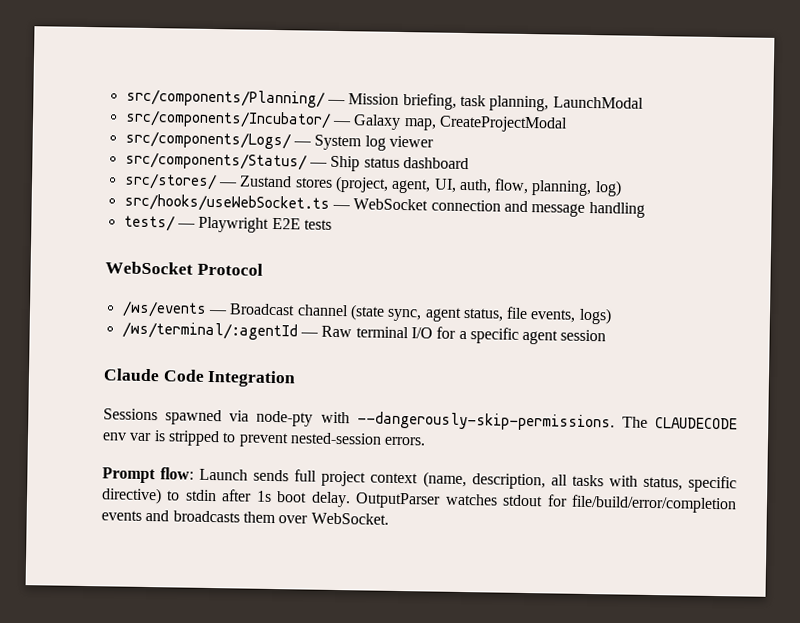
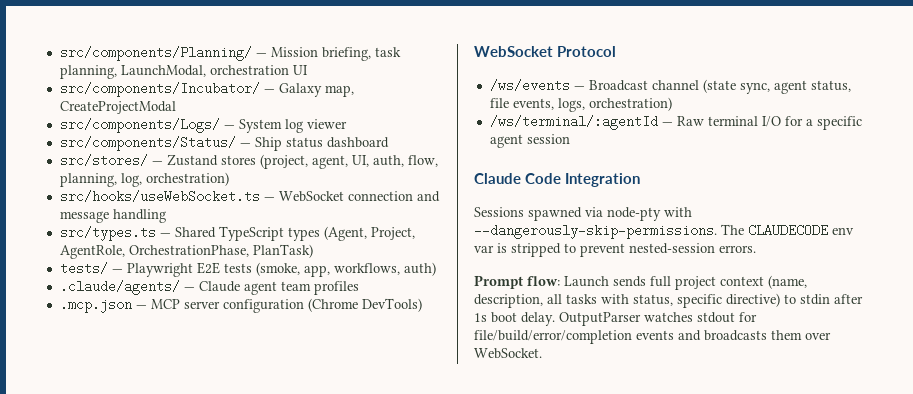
- src/components/Planning/ — Mission briefing, task planning, LaunchModal
+ src/components/Planning/ — Mission briefing, task planning, LaunchModal, orchestration UI
- src/stores/ — Zustand stores (project, agent, UI, auth, flow, planning, log)
+ src/stores/ — Zustand stores (project, agent, UI, auth, flow, planning, log, orchestration)
+ src/types.ts — Shared TypeScript types (Agent, Project, AgentRole, OrchestrationPhase, PlanTask)
- tests/ — Playwright E2E tests
+ tests/ — Playwright E2E tests (smoke, app, workflows, auth)
+ .claude/agents/ — Claude agent team profiles
+ .mcp.json — MCP server configuration (Chrome DevTools)
- /ws/events — Broadcast channel (state sync, agent status, file events, logs)
+ /ws/events — Broadcast channel (state sync, agent status, file events, logs, orchestration)

